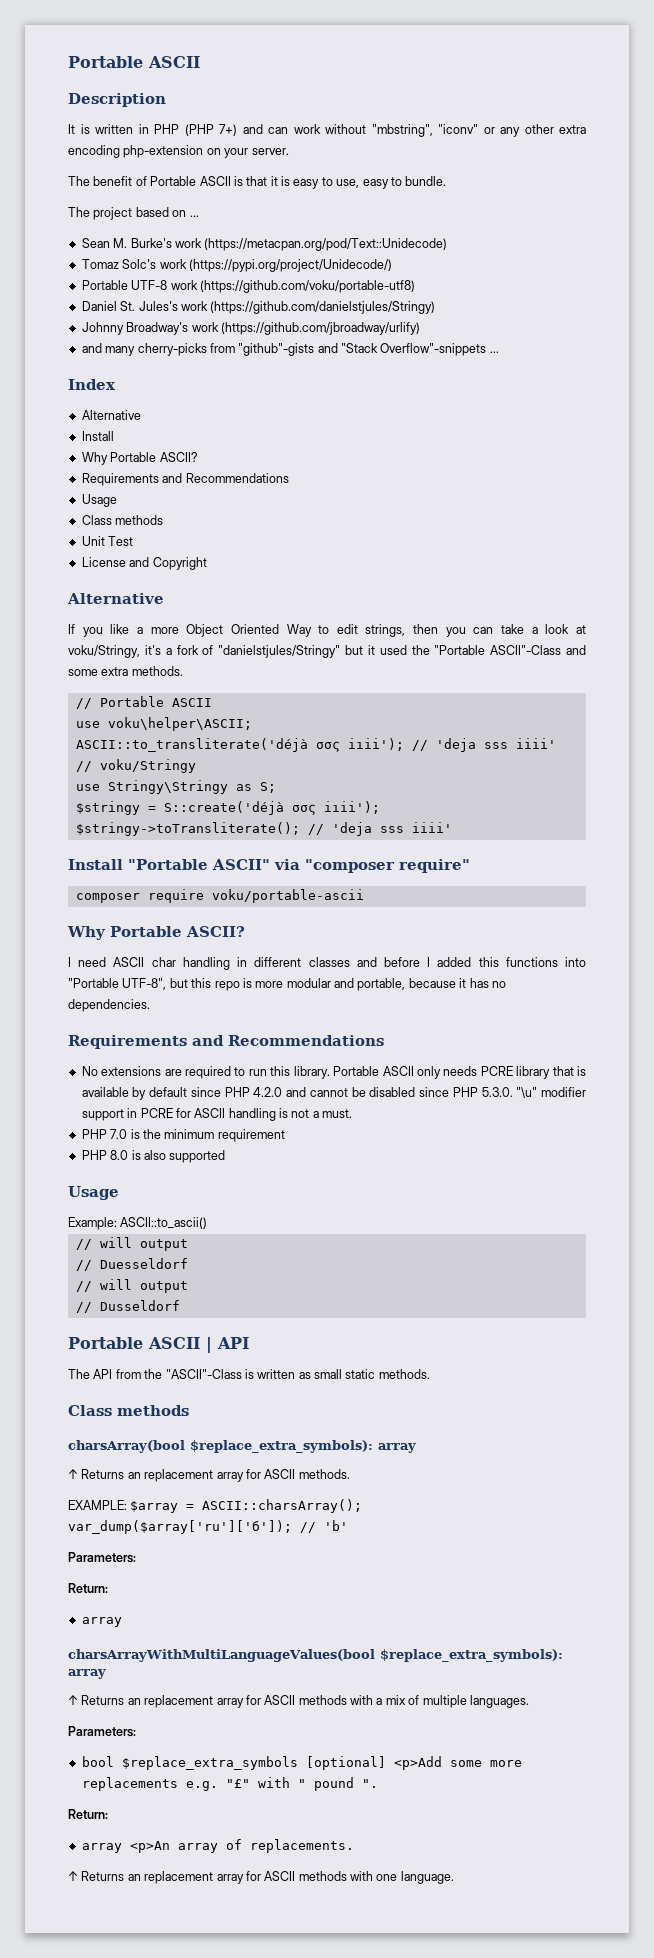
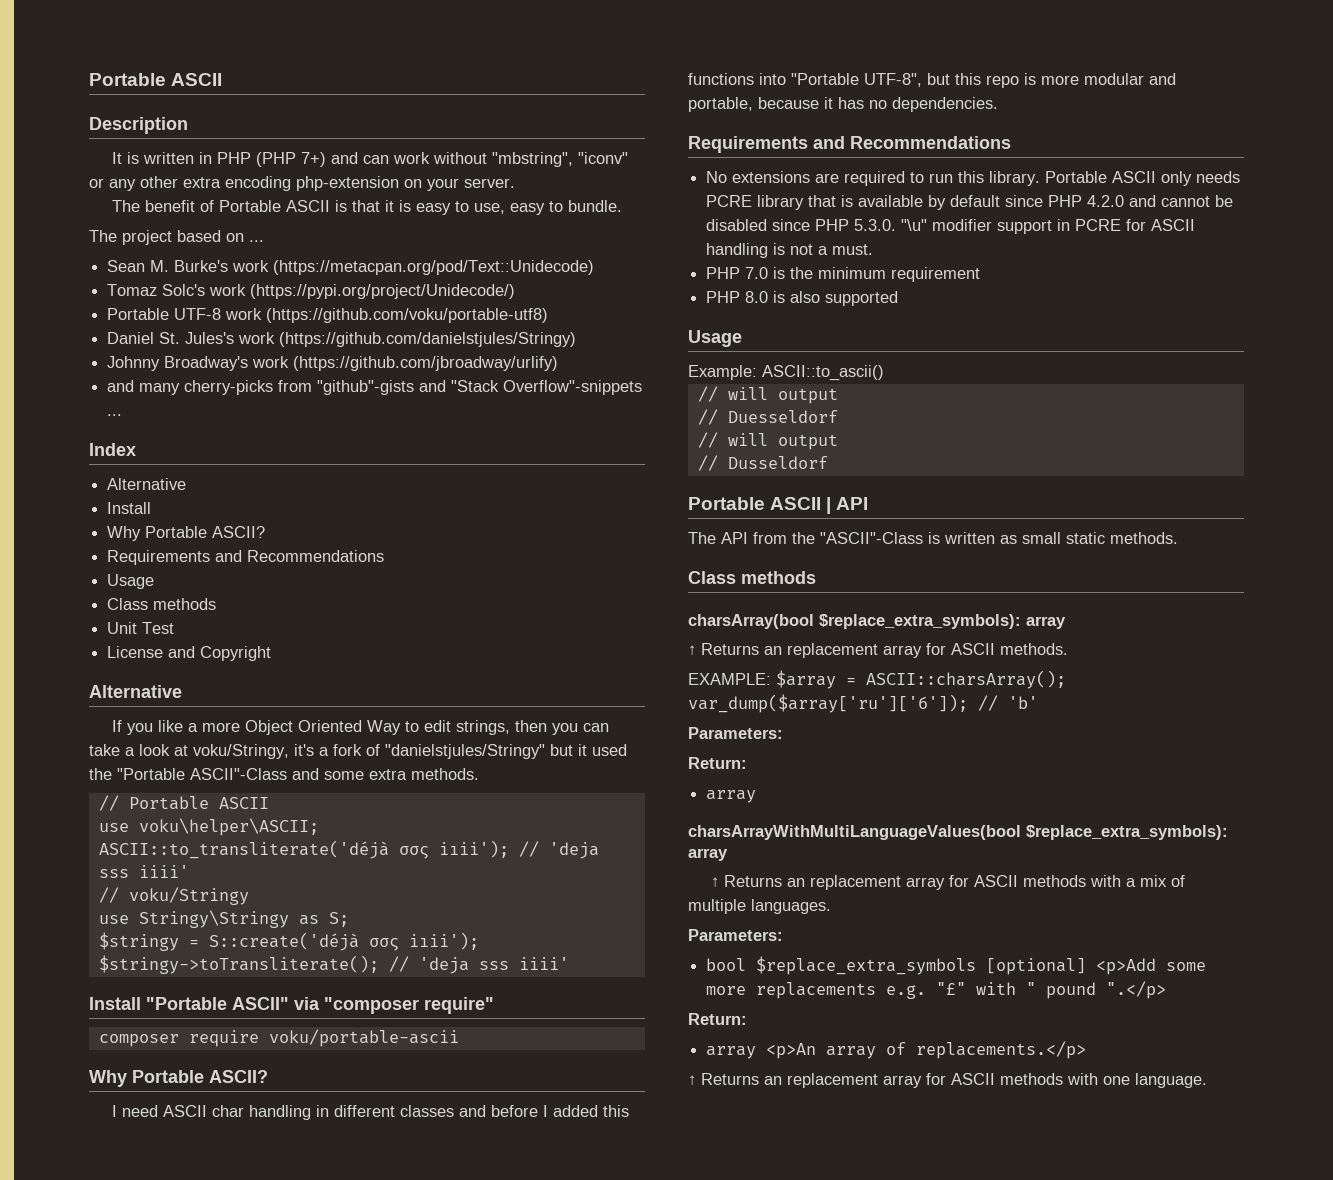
- bool $replace_extra_symbols [optional] <p>Add some more replacements e.g. "£" with " pound ".
+ bool $replace_extra_symbols [optional] <p>Add some more replacements e.g. "£" with " pound ".</p>
- array <p>An array of replacements.
+ array <p>An array of replacements.</p>

